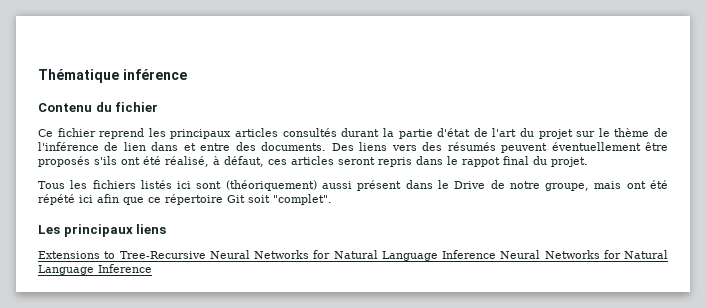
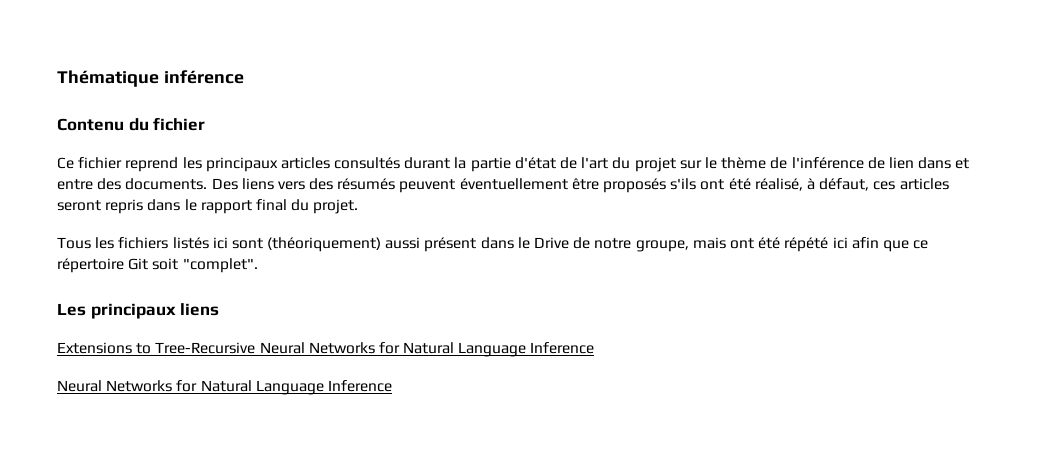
- Des liens vers des résumés peuvent éventuellement être proposés s'ils ont été réalisé, à défaut, ces articles seront repris dans le rappot final du projet.
+ Des liens vers des résumés peuvent éventuellement être proposés s'ils ont été réalisé, à défaut, ces articles seront repris dans le rapport final du projet.
- Extensions to Tree-Recursive Neural Networks for Natural Language Inference Neural Networks for Natural Language Inference
+ Extensions to Tree-Recursive Neural Networks for Natural Language Inference
+ Neural Networks for Natural Language Inference

